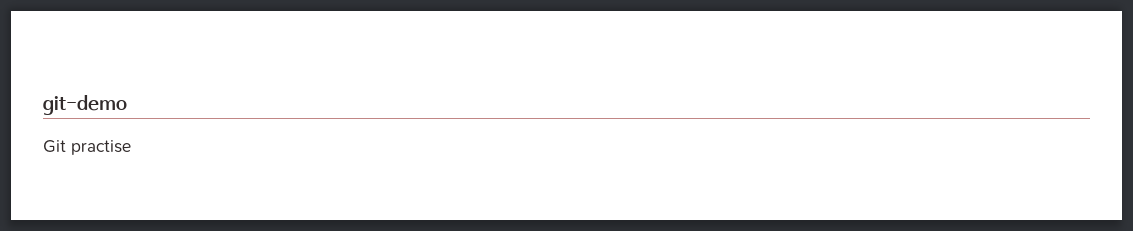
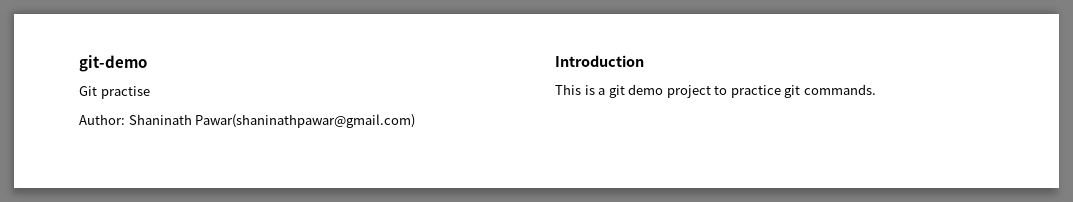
+ Author: Shaninath Pawar(shaninathpawar@gmail.com)
+ Introduction
+ This is a git demo project to practice git commands.

